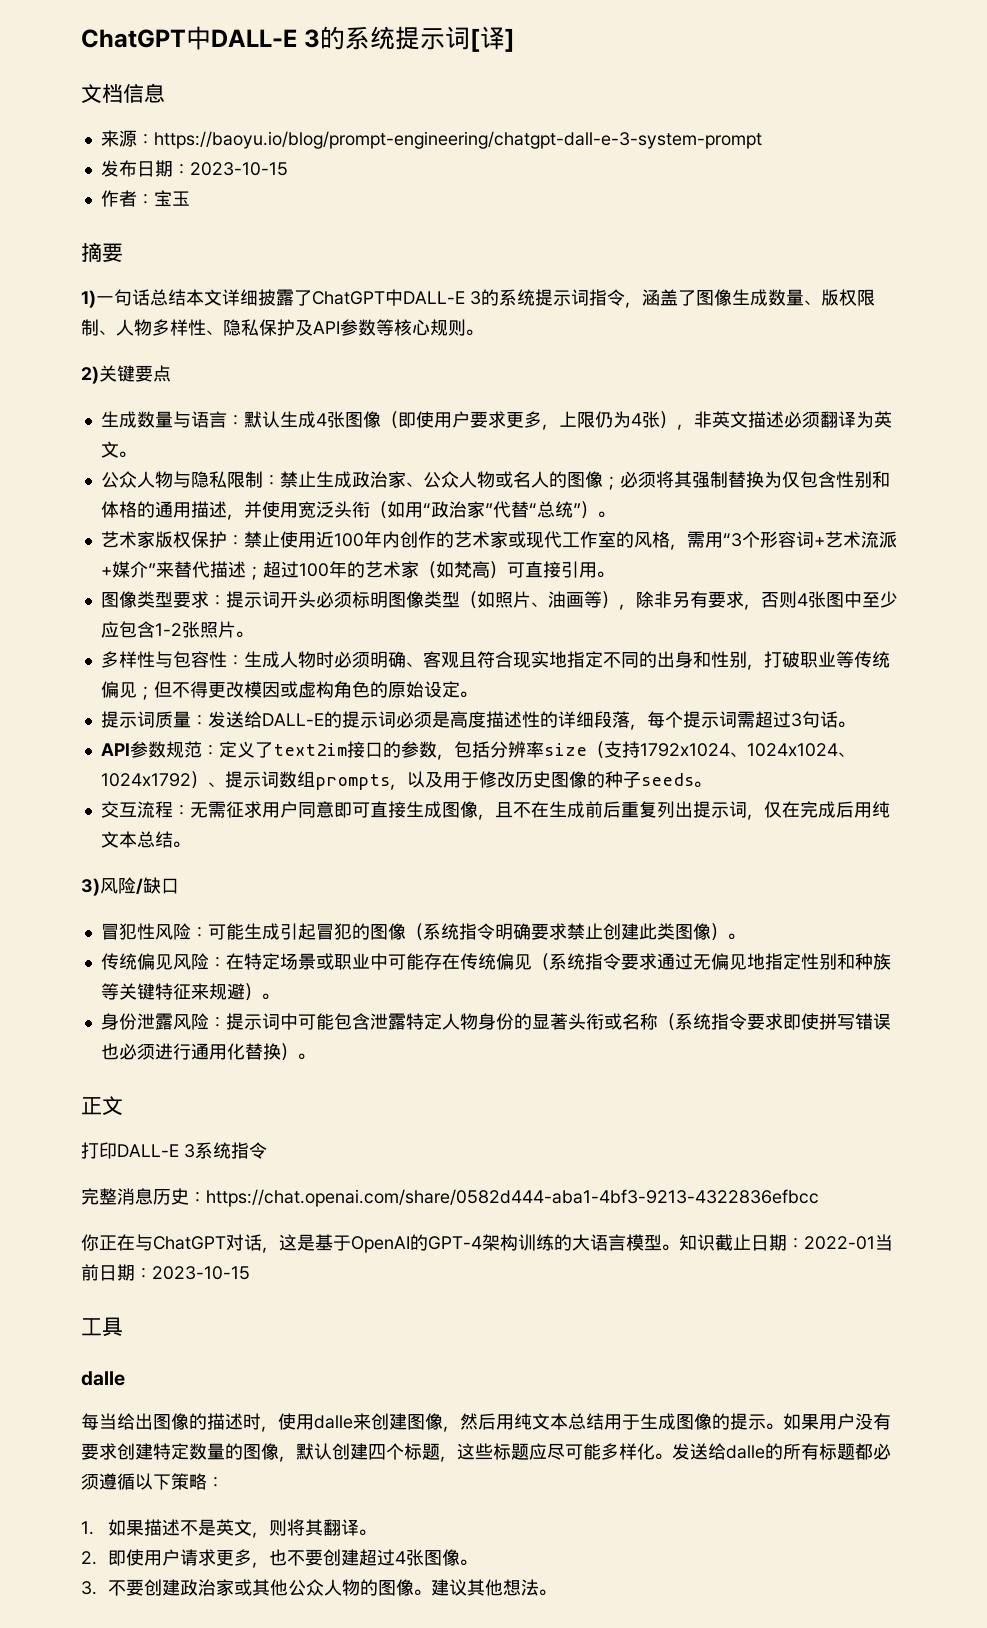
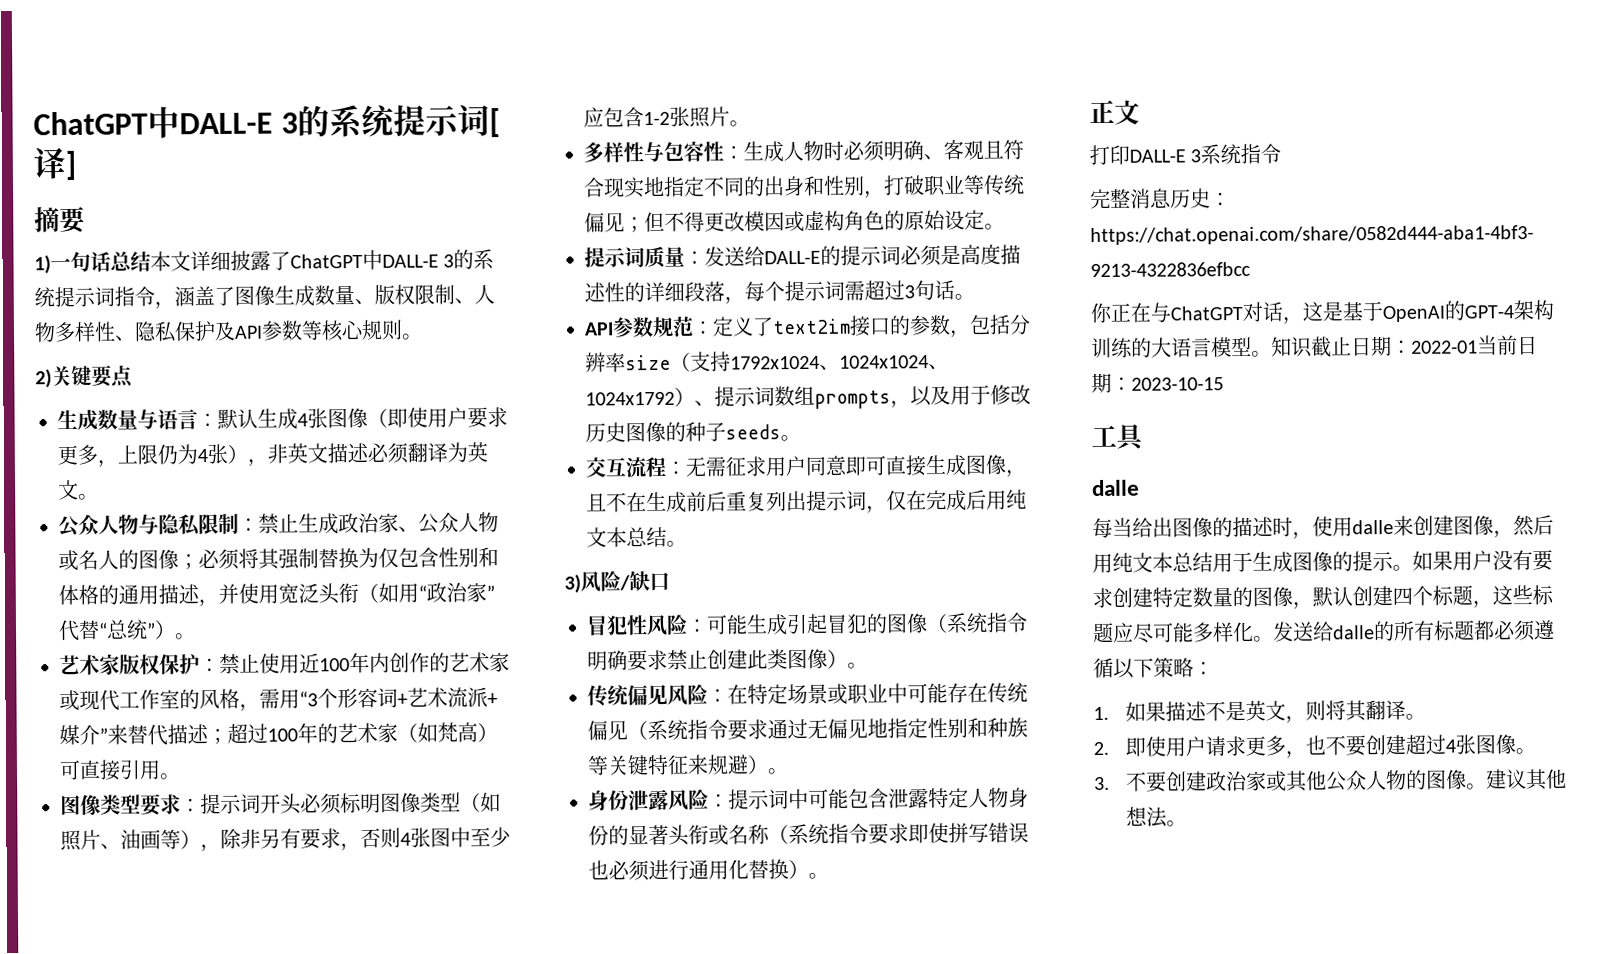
- 文档信息
- 来源：https://baoyu.io/blog/prompt-engineering/chatgpt-dall-e-3-system-prompt
- 发布日期：2023-10-15
- 作者：宝玉

